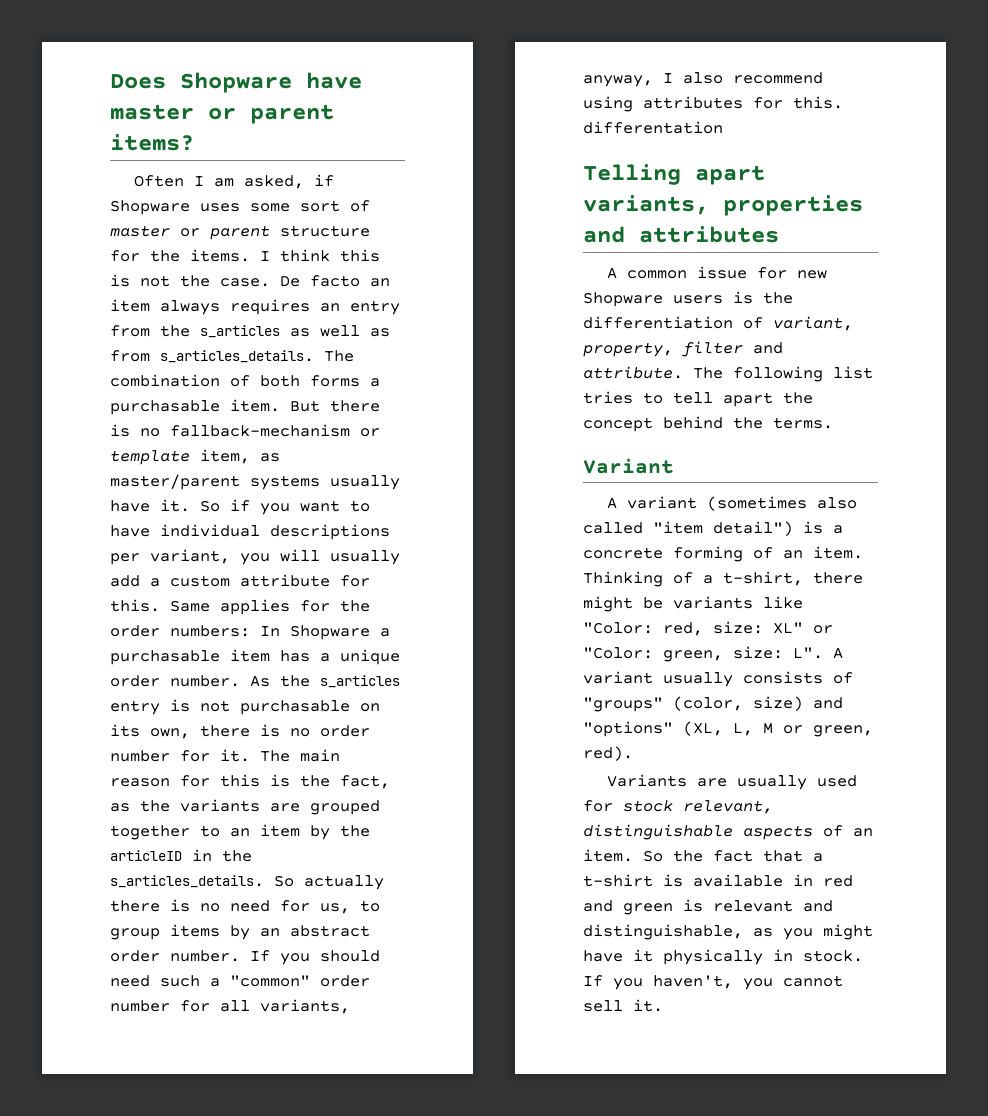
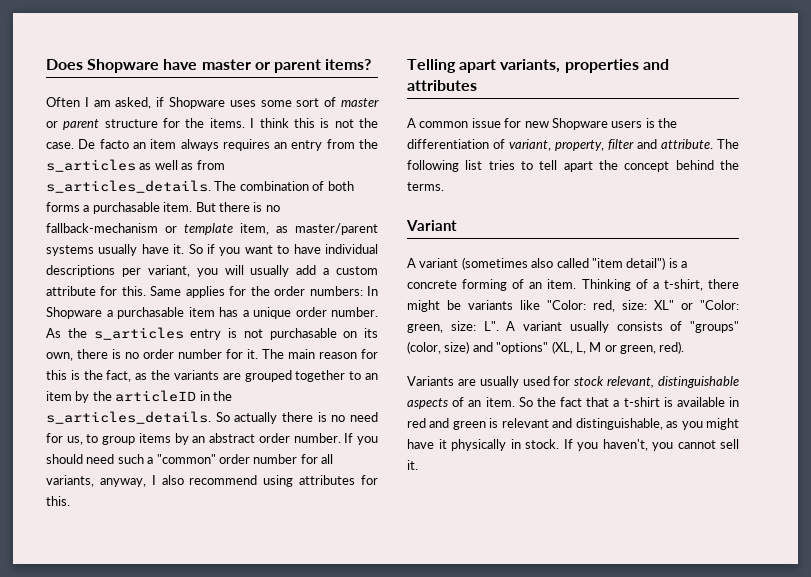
- If you should need such a "common" order number for all variants, anyway, I also recommend using attributes for this. differentation
+ If you should need such a "common" order number for all variants, anyway, I also recommend using attributes for this.

